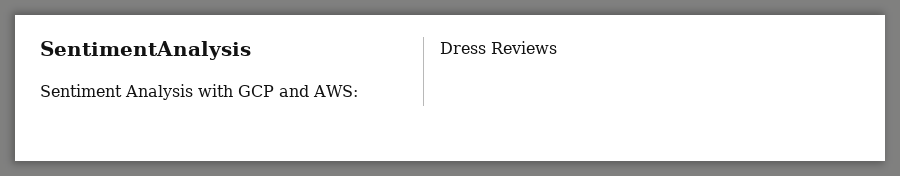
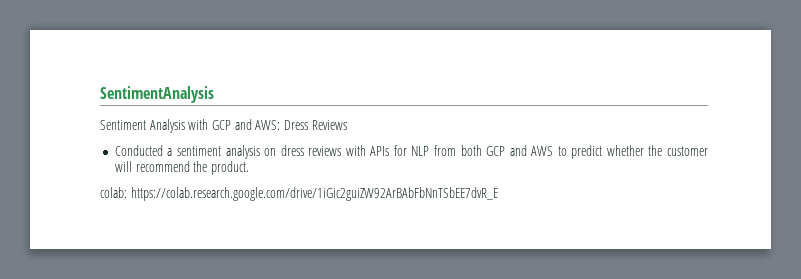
+ Conducted a sentiment analysis on dress reviews with APIs for NLP from both GCP and AWS to predict whether the customer will recommend the product.
+ colab: https://colab.research.google.com/drive/1iGic2guiZW92ArBAbFbNnTSbEE7dvR_E

